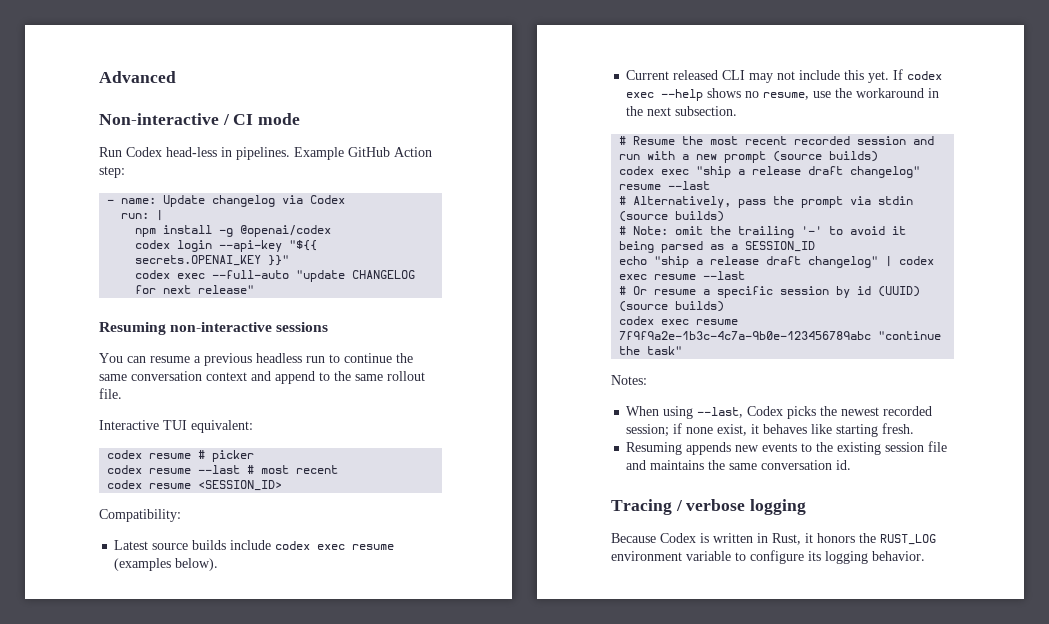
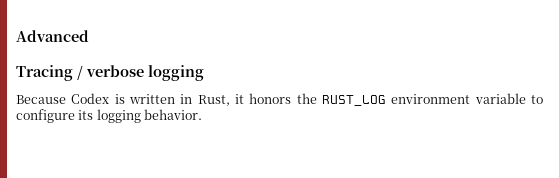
- Non-interactive / CI mode
- Run Codex head-less in pipelines. Example GitHub Action step:
- - name: Update changelog via Codex
- run: |
- npm install -g @openai/codex
- codex login --api-key "${{ secrets.OPENAI_KEY }}"
- codex exec --full-auto "update CHANGELOG for next release"
- Resuming non-interactive sessions
- You can resume a previous headless run to continue the same conversation context and append to the same rollout file.
- Interactive TUI equivalent:
- codex resume # picker
- codex resume --last # most recent
- codex resume <SESSION_ID>
- Compatibility:
- Latest source builds include codex exec resume (examples below).
- Current released CLI may not include this yet. If codex exec --help shows no resume, use the workaround in the next subsection.
- # Resume the most recent recorded session and run with a new prompt (source builds)
- codex exec "ship a release draft changelog" resume --last
- # Alternatively, pass the prompt via stdin (source builds)
- # Note: omit the trailing '-' to avoid it being parsed as a SESSION_ID
- echo "ship a release draft changelog" | codex exec resume --last
- # Or resume a specific session by id (UUID) (source builds)
- codex exec resume 7f9f9a2e-1b3c-4c7a-9b0e-123456789abc "continue the task"
- Notes:
- When using --last, Codex picks the newest recorded session; if none exist, it behaves like starting fresh.
- Resuming appends new events to the existing session file and maintains the same conversation id.

